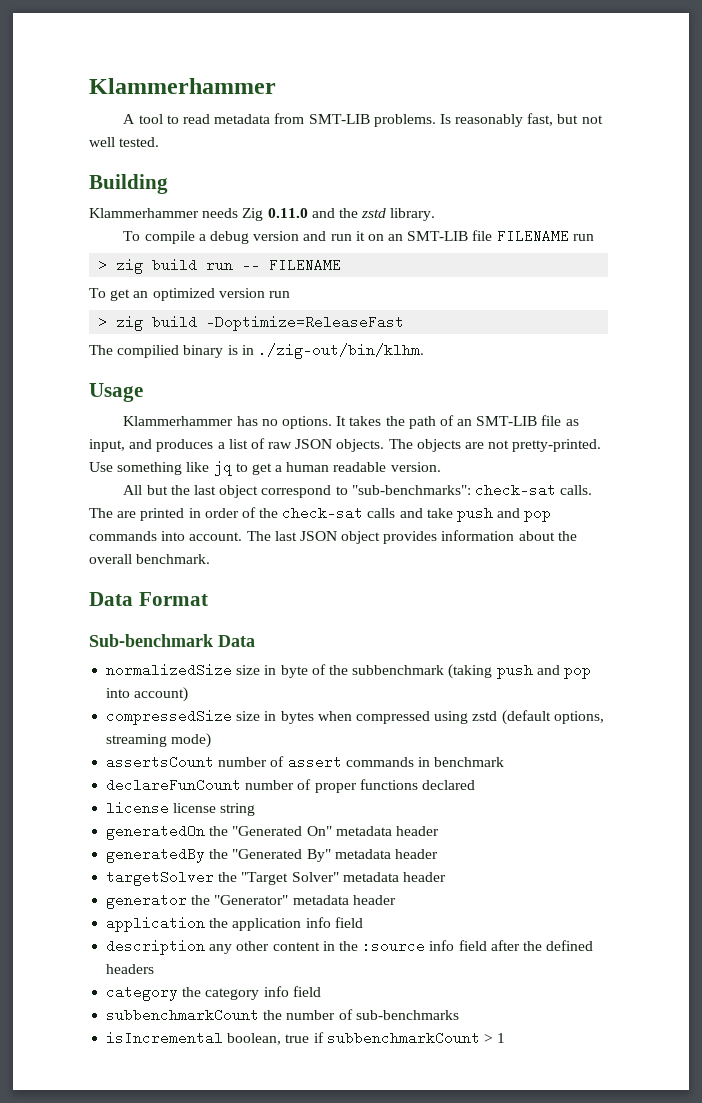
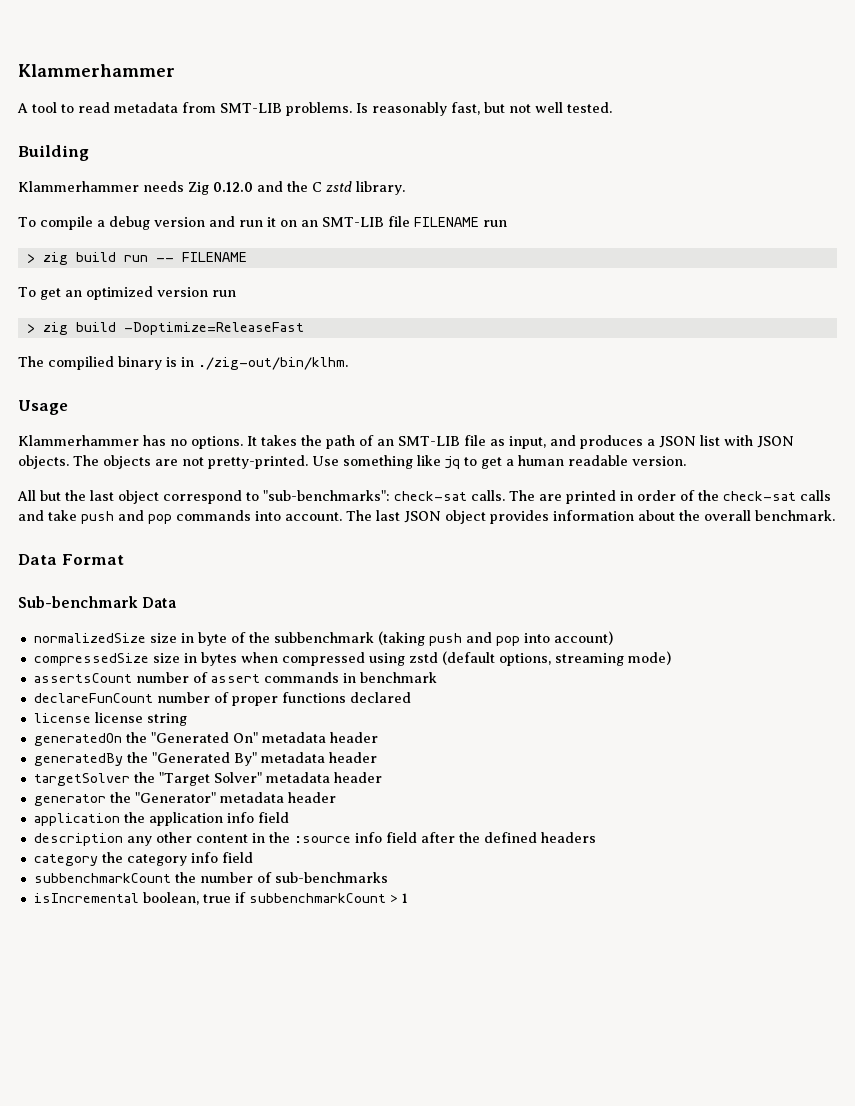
- Klammerhammer needs Zig 0.11.0 and the zstd library.
+ Klammerhammer needs Zig 0.12.0 and the C zstd library.
- It takes the path of an SMT-LIB file as input, and produces a list of raw JSON objects.
+ It takes the path of an SMT-LIB file as input, and produces a JSON list with JSON objects.

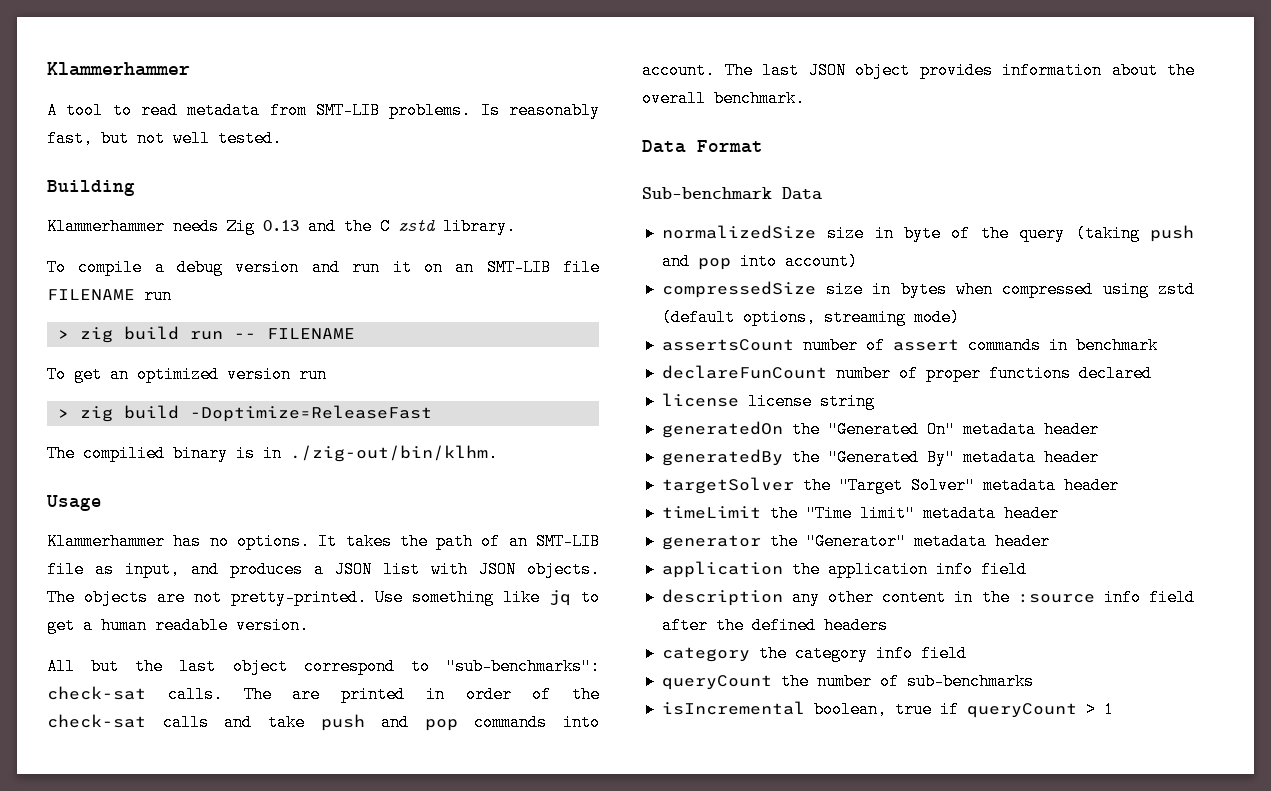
- Klammerhammer needs Zig 0.12.0 and the C zstd library.
+ Klammerhammer needs Zig 0.13 and the C zstd library.
- normalizedSize size in byte of the subbenchmark (taking push and pop into account)
+ normalizedSize size in byte of the query (taking push and pop into account)
+ timeLimit the "Time limit" metadata header
- subbenchmarkCount the number of sub-benchmarks
+ queryCount the number of sub-benchmarks
- isIncremental boolean, true if subbenchmarkCount > 1
+ isIncremental boolean, true if queryCount > 1

